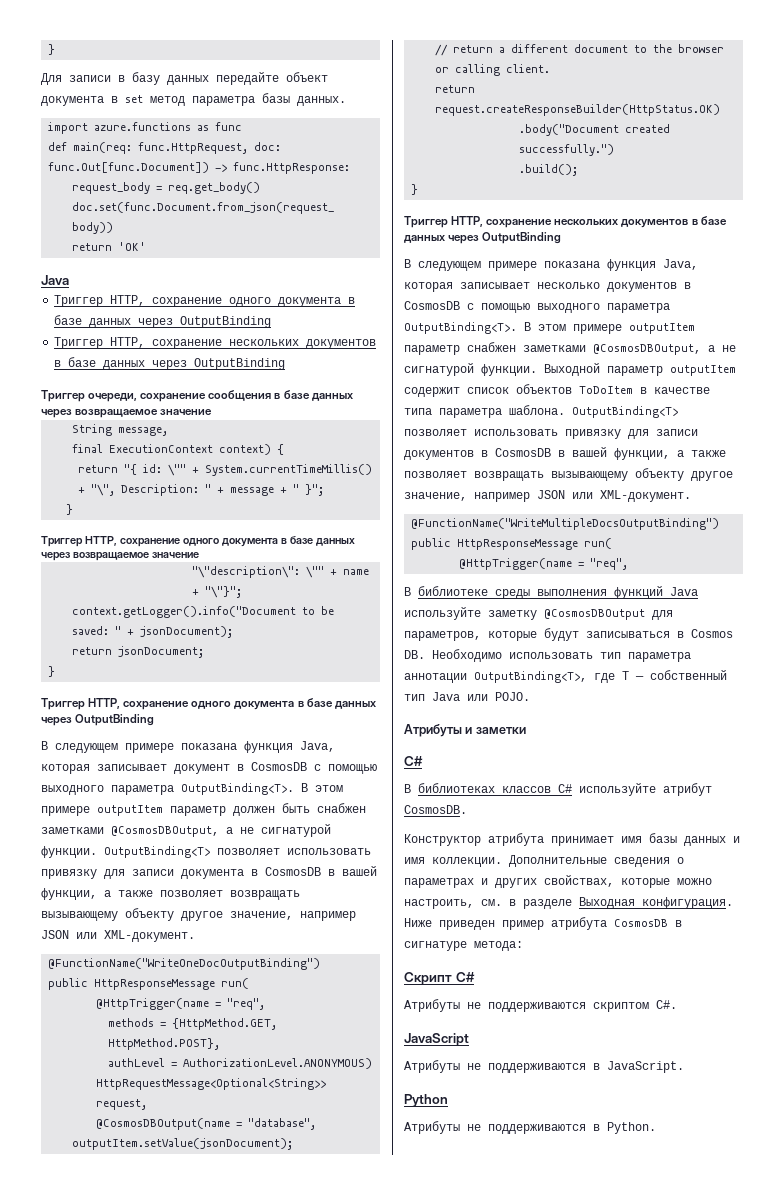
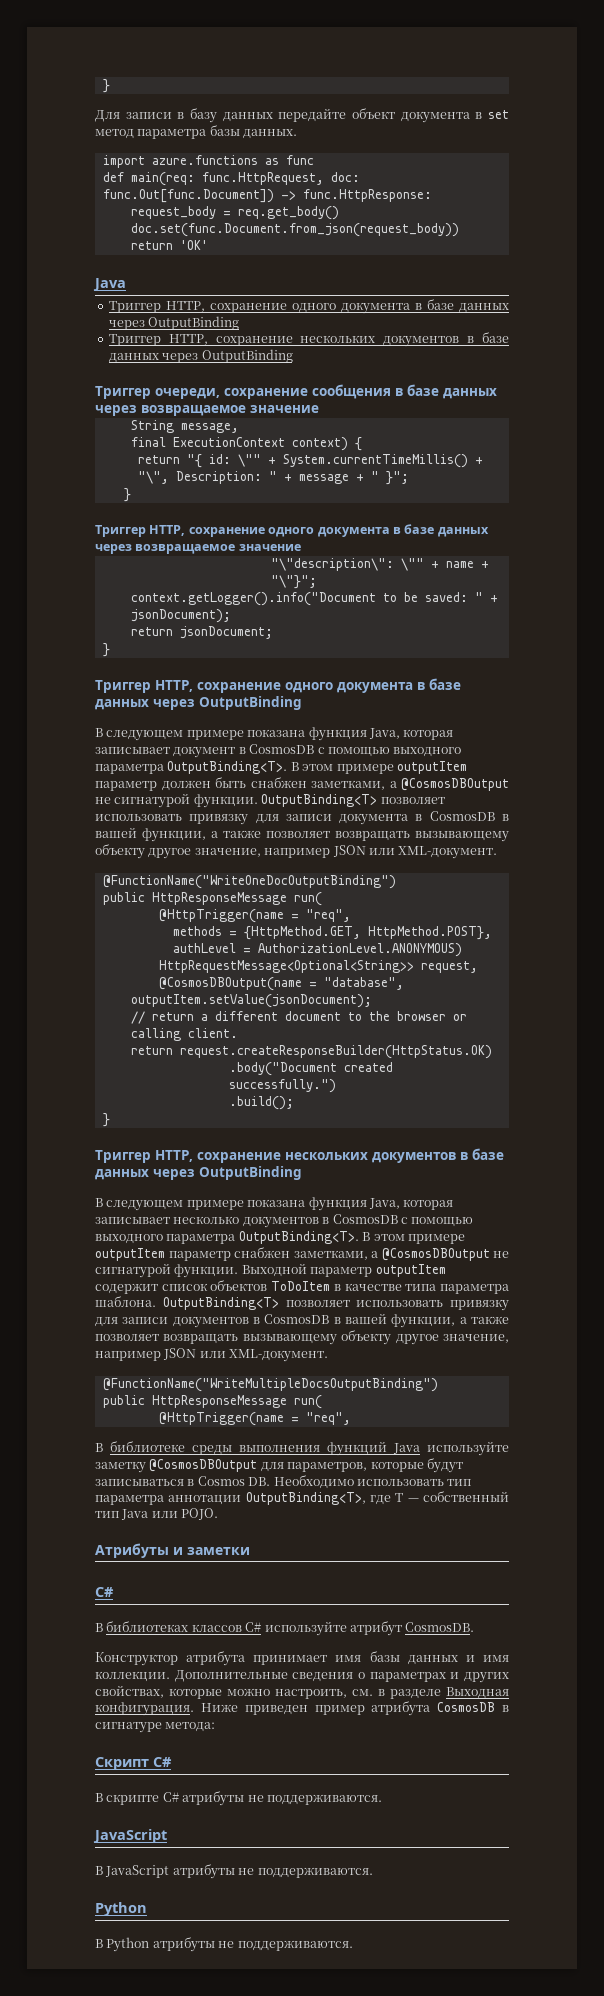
- В этом примере outputItem параметр должен быть снабжен заметками @CosmosDBOutput, а не сигнатурой функции.
+ В этом примере outputItem параметр должен быть снабжен заметками, а @CosmosDBOutput не сигнатурой функции.
- В этом примере outputItem параметр снабжен заметками @CosmosDBOutput, а не сигнатурой функции.
+ В этом примере outputItem параметр снабжен заметками, а @CosmosDBOutput не сигнатурой функции.
- Атрибуты не поддерживаются скриптом C#.
+ В скрипте C# атрибуты не поддерживаются.
  JavaScript
- Атрибуты не поддерживаются в JavaScript.
+ В JavaScript атрибуты не поддерживаются.
  Python
- Атрибуты не поддерживаются в Python.
+ В Python атрибуты не поддерживаются.

